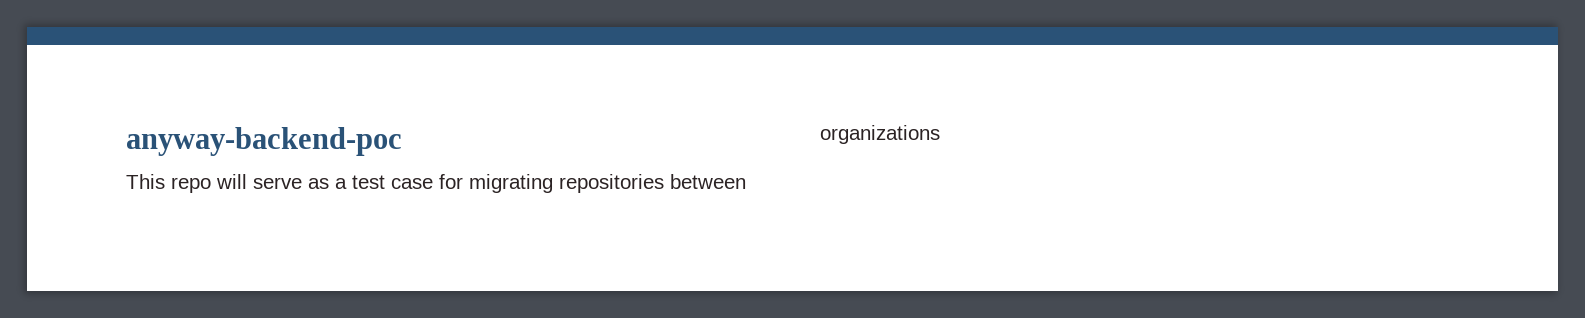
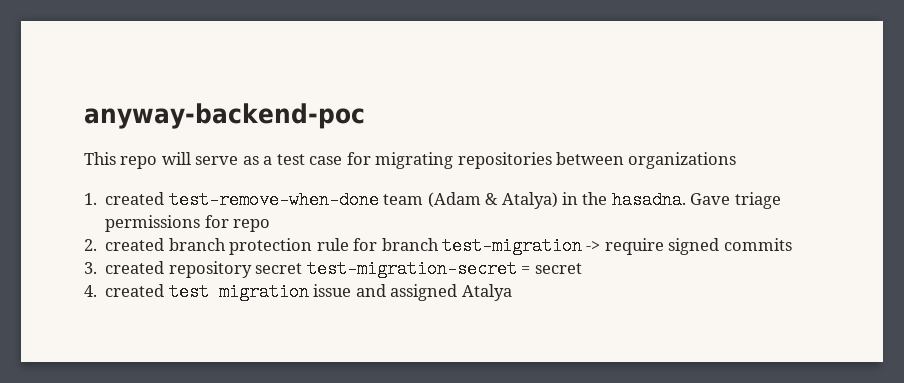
+ 1. created test-remove-when-done team (Adam & Atalya) in the hasadna. Gave triage permissions for repo
+ 2. created branch protection rule for branch test-migration -> require signed commits
+ 3. created repository secret test-migration-secret = secret
+ 4. created test migration issue and assigned Atalya

